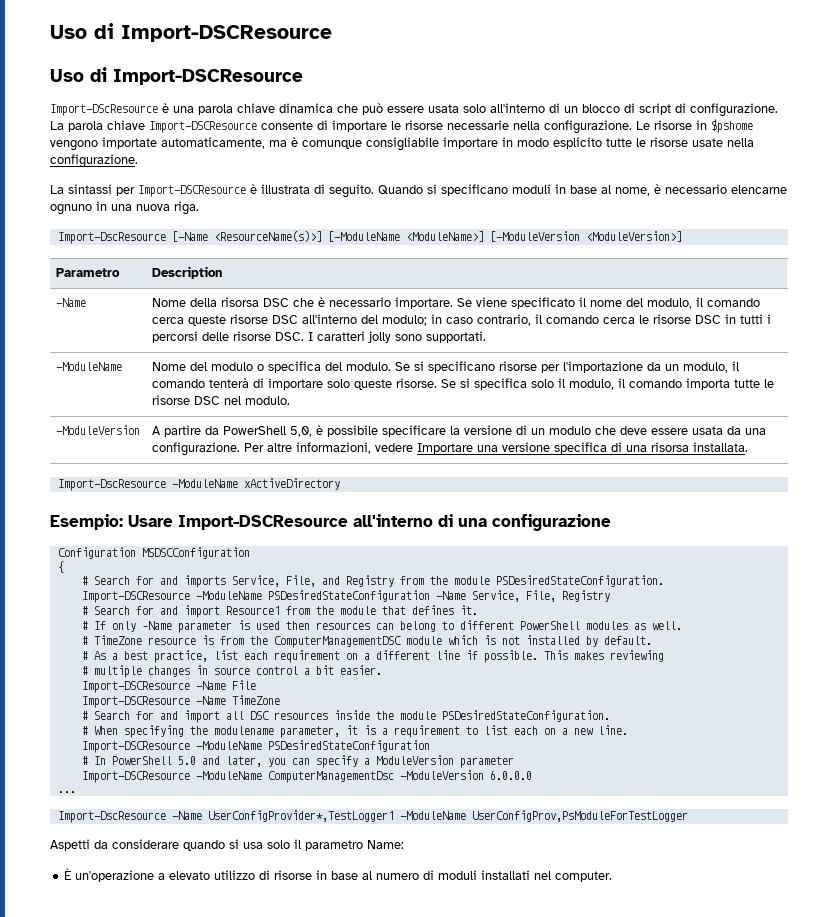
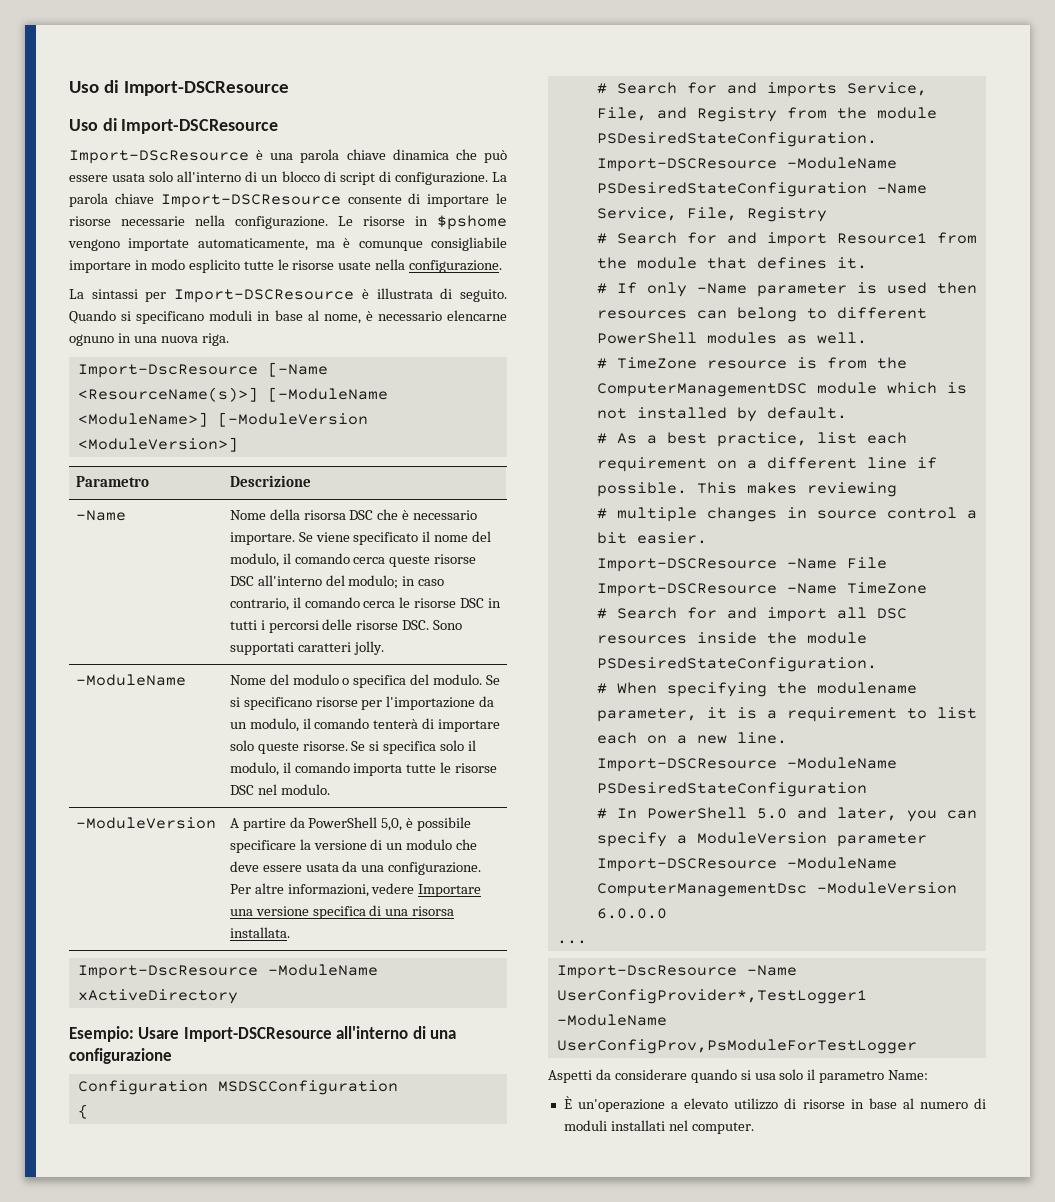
- Parametro | Description
+ Parametro | Descrizione
- Se viene specificato il nome del modulo, il comando cerca queste risorse DSC all'interno del modulo; in caso contrario, il comando cerca le risorse DSC in tutti i percorsi delle risorse DSC. I caratteri jolly sono supportati.
+ Se viene specificato il nome del modulo, il comando cerca queste risorse DSC all'interno del modulo; in caso contrario, il comando cerca le risorse DSC in tutti i percorsi delle risorse DSC. Sono supportati caratteri jolly.

